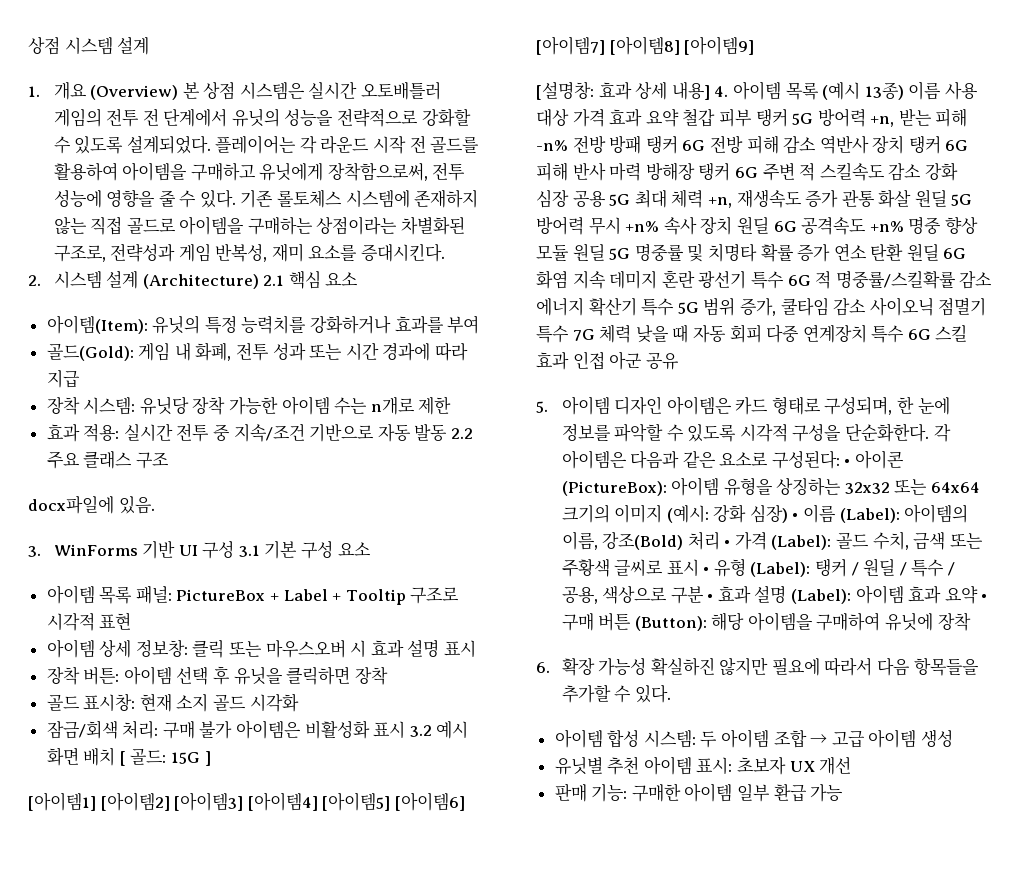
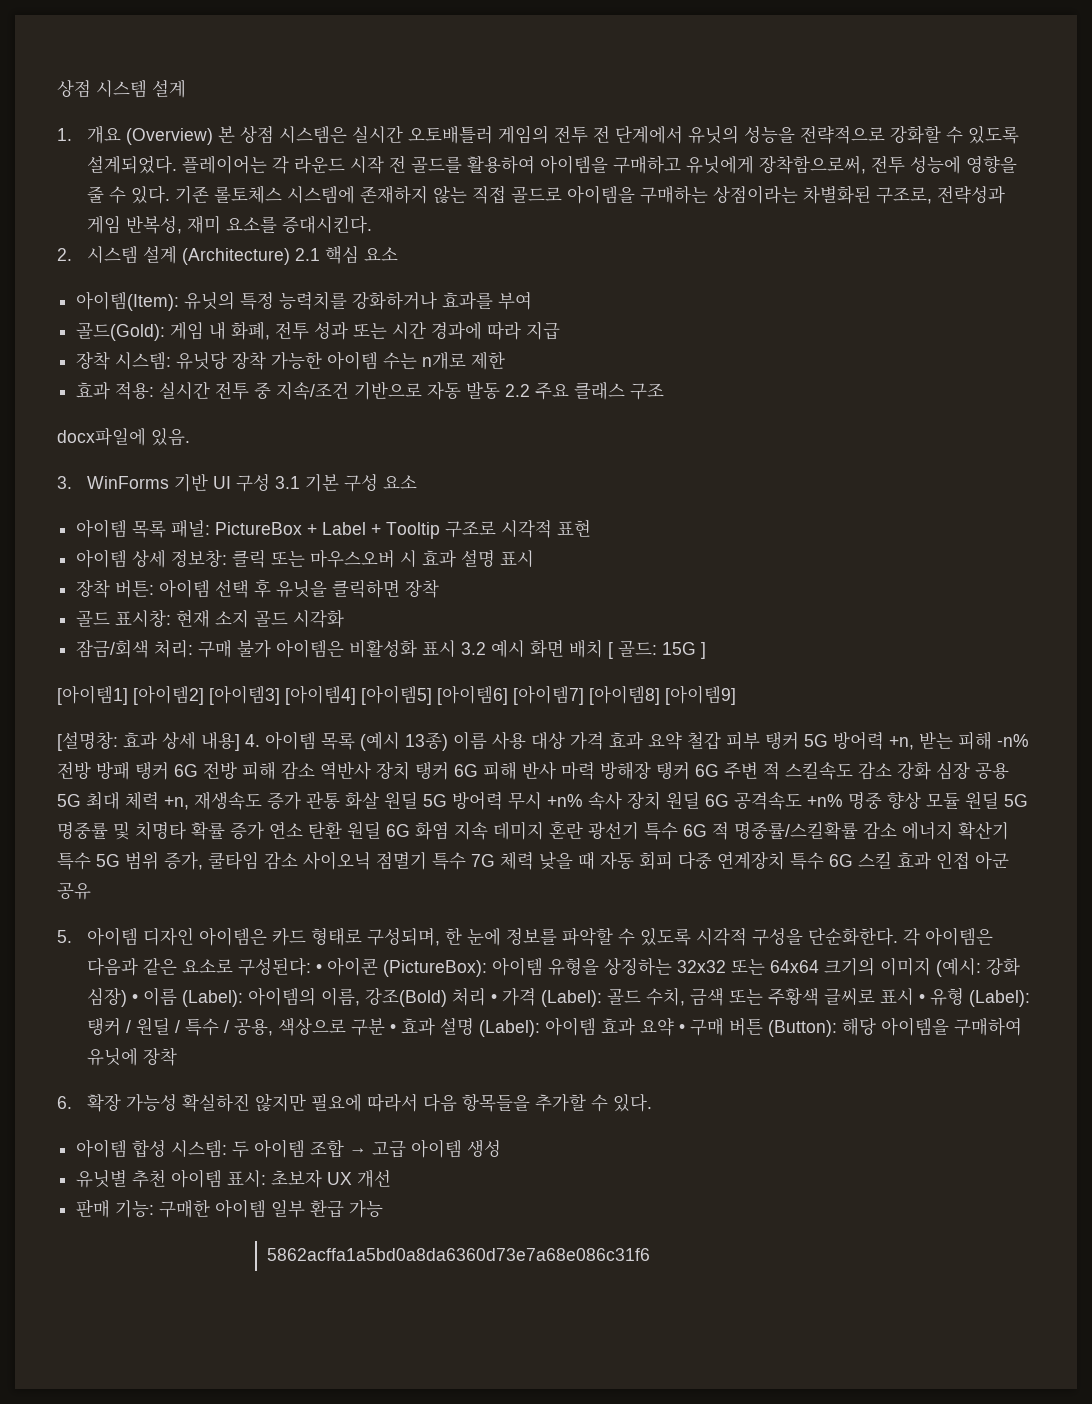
+ 5862acffa1a5bd0a8da6360d73e7a68e086c31f6

